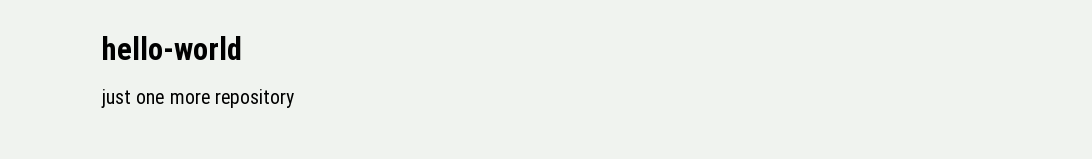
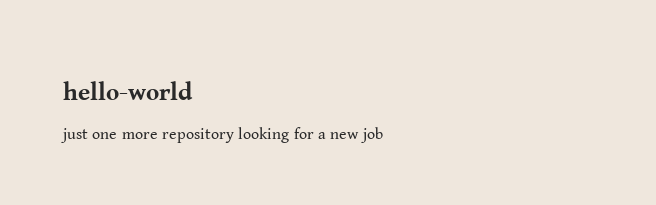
- just one more repository
+ just one more repository looking for a new job

